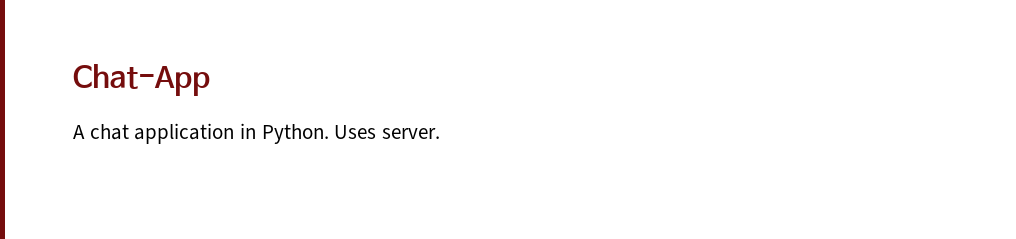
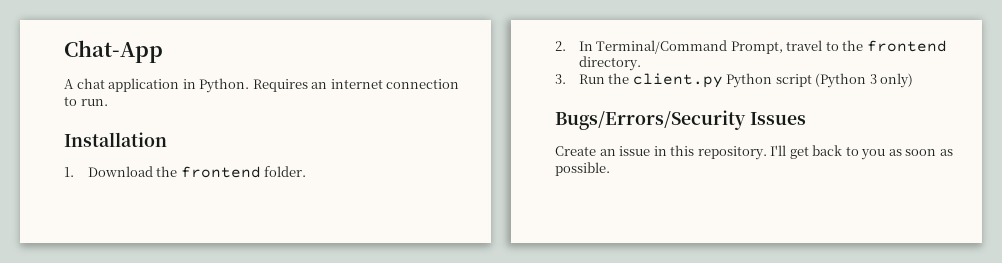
- Uses server.
+ Requires an internet connection to run.
+ Installation
+ 1. Download the frontend folder.
+ 2. In Terminal/Command Prompt, travel to the frontend directory.
+ 3. Run the client.py Python script (Python 3 only)
+ Bugs/Errors/Security Issues
+ Create an issue in this repository. I'll get back to you as soon as possible.

